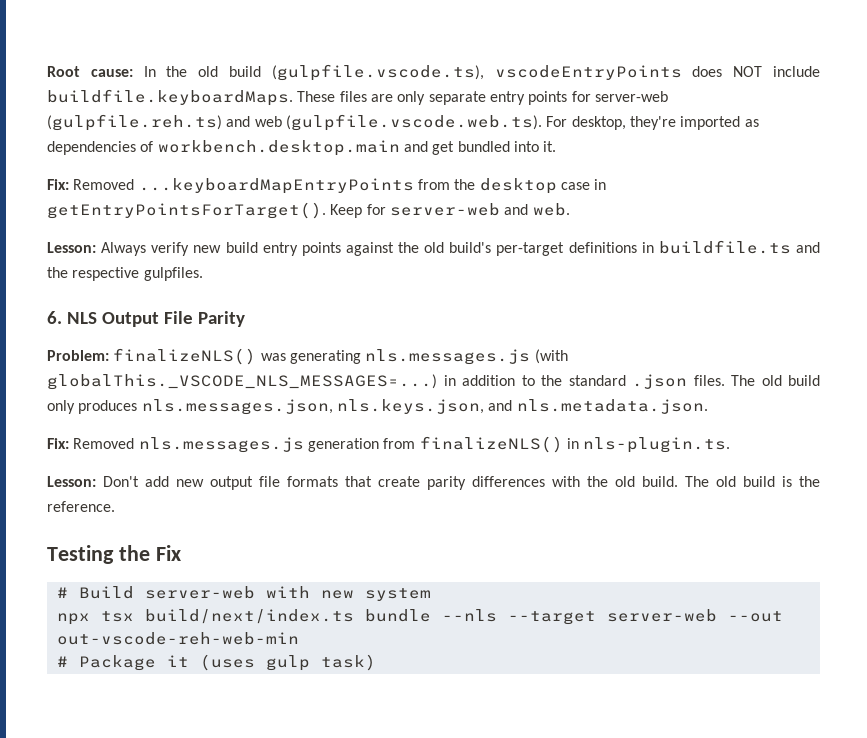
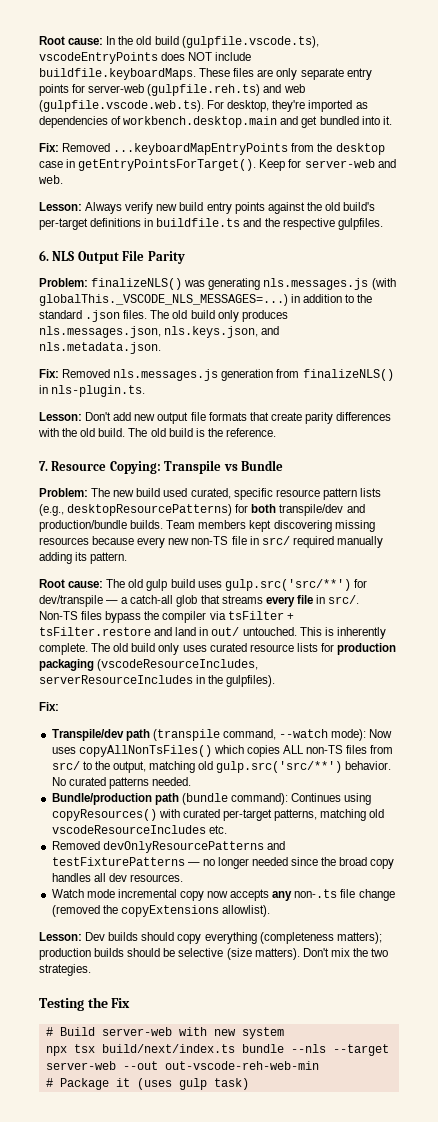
+ 7. Resource Copying: Transpile vs Bundle
+ Problem: The new build used curated, specific resource pattern lists (e.g., desktopResourcePatterns) for both transpile/dev and production/bundle builds. Team members kept discovering missing resources because every new non-TS file in src/ required manually adding its pattern.
+ Root cause: The old gulp build uses gulp.src('src/**') for dev/transpile — a catch-all glob that streams every file in src/. Non-TS files bypass the compiler via tsFilter + tsFilter.restore and land in out/ untouched. This is inherently complete. The old build only uses curated resource lists for production packaging (vscodeResourceIncludes, serverResourceIncludes in the gulpfiles).
+ Fix:
+ Transpile/dev path (transpile command, --watch mode): Now uses copyAllNonTsFiles() which copies ALL non-TS files from src/ to the output, matching old gulp.src('src/**') behavior. No curated patterns needed.
+ Bundle/production path (bundle command): Continues using copyResources() with curated per-target patterns, matching old vscodeResourceIncludes etc.
+ Removed devOnlyResourcePatterns and testFixturePatterns — no longer needed since the broad copy handles all dev resources.
+ Watch mode incremental copy now accepts any non-.ts file change (removed the copyExtensions allowlist).
+ Lesson: Dev builds should copy everything (completeness matters); production builds should be selective (size matters). Don't mix the two strategies.

